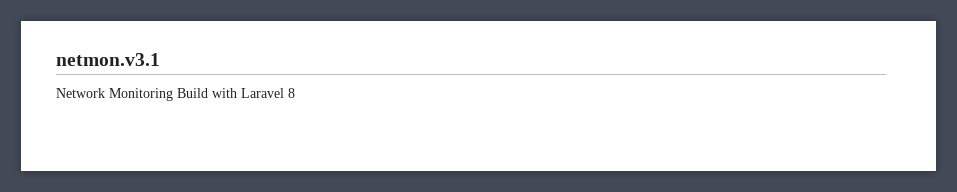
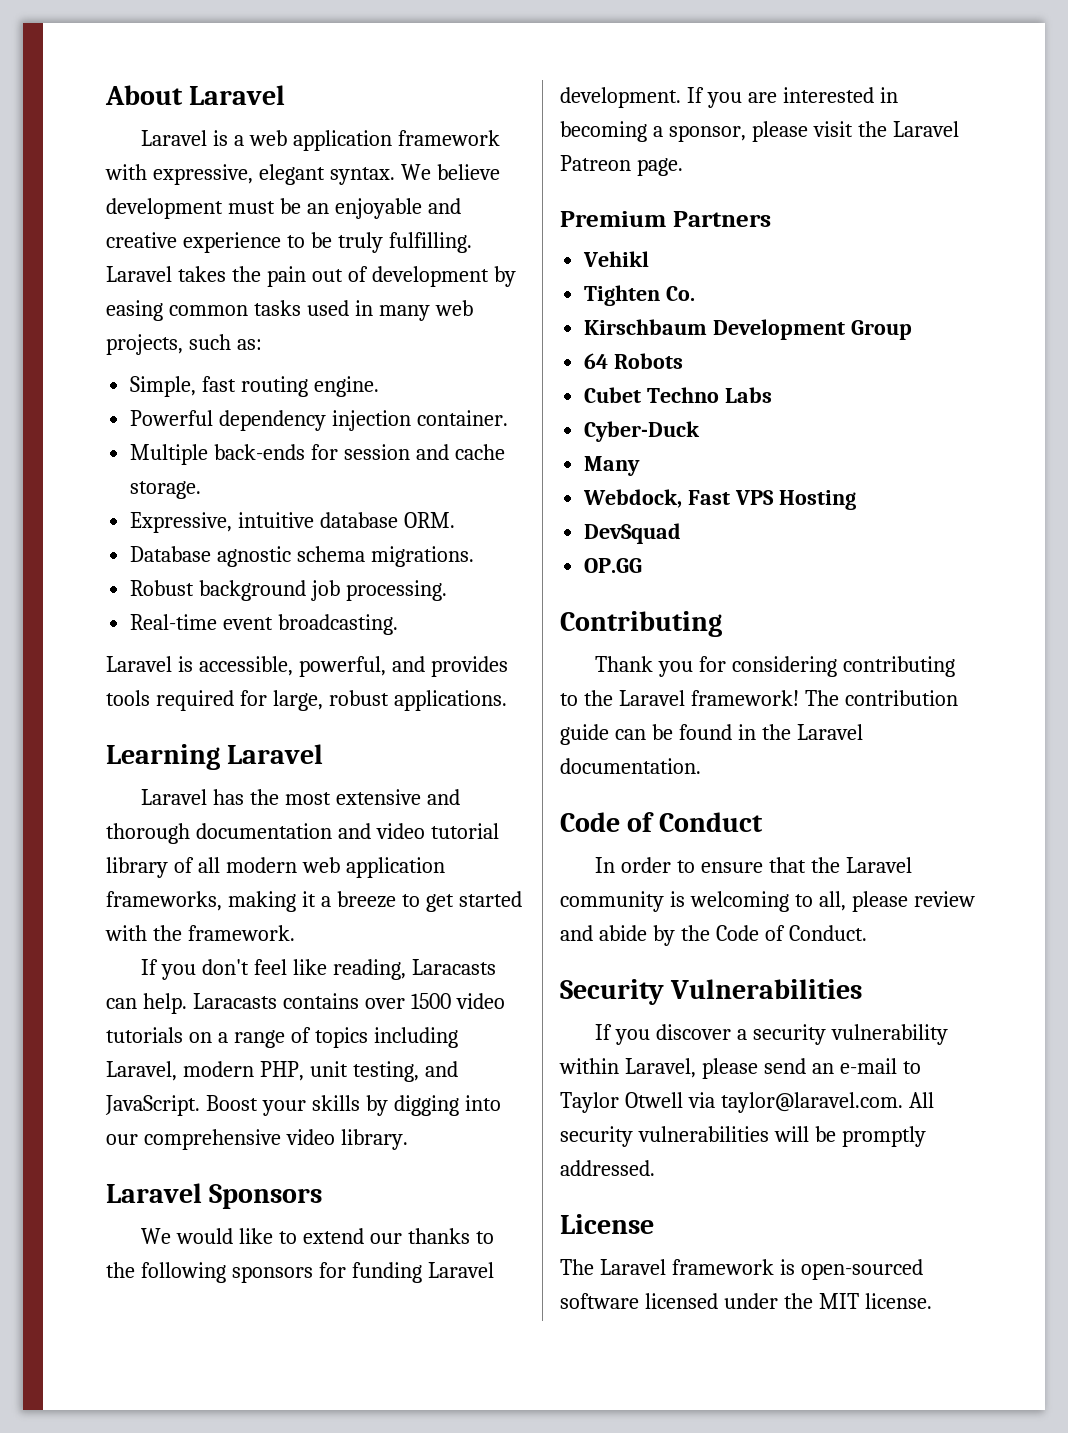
- netmon.v3.1
- Network Monitoring Build with Laravel 8
+ About Laravel
+ Laravel is a web application framework with expressive, elegant syntax. We believe development must be an enjoyable and creative experience to be truly fulfilling. Laravel takes the pain out of development by easing common tasks used in many web projects, such as:
+ Simple, fast routing engine.
+ Powerful dependency injection container.
+ Multiple back-ends for session and cache storage.
+ Expressive, intuitive database ORM.
+ Database agnostic schema migrations.
+ Robust background job processing.
+ Real-time event broadcasting.
+ Laravel is accessible, powerful, and provides tools required for large, robust applications.
+ Learning Laravel
+ Laravel has the most extensive and thorough documentation and video tutorial library of all modern web application frameworks, making it a breeze to get started with the framework.
+ If you don't feel like reading, Laracasts can help. Laracasts contains over 1500 video tutorials on a range of topics including Laravel, modern PHP, unit testing, and JavaScript. Boost your skills by digging into our comprehensive video library.
+ Laravel Sponsors
+ We would like to extend our thanks to the following sponsors for funding Laravel development. If you are interested in becoming a sponsor, please visit the Laravel Patreon page.
+ Premium Partners
+ Vehikl
+ Tighten Co.
+ Kirschbaum Development Group
+ 64 Robots
+ Cubet Techno Labs
+ Cyber-Duck
+ Many
+ Webdock, Fast VPS Hosting
+ DevSquad
+ OP.GG
+ Contributing
+ Thank you for considering contributing to the Laravel framework! The contribution guide can be found in the Laravel documentation.
+ Code of Conduct
+ In order to ensure that the Laravel community is welcoming to all, please review and abide by the Code of Conduct.
+ Security Vulnerabilities
+ If you discover a security vulnerability within Laravel, please send an e-mail to Taylor Otwell via taylor@laravel.com. All security vulnerabilities will be promptly addressed.
+ License
+ The Laravel framework is open-sourced software licensed under the MIT license.

